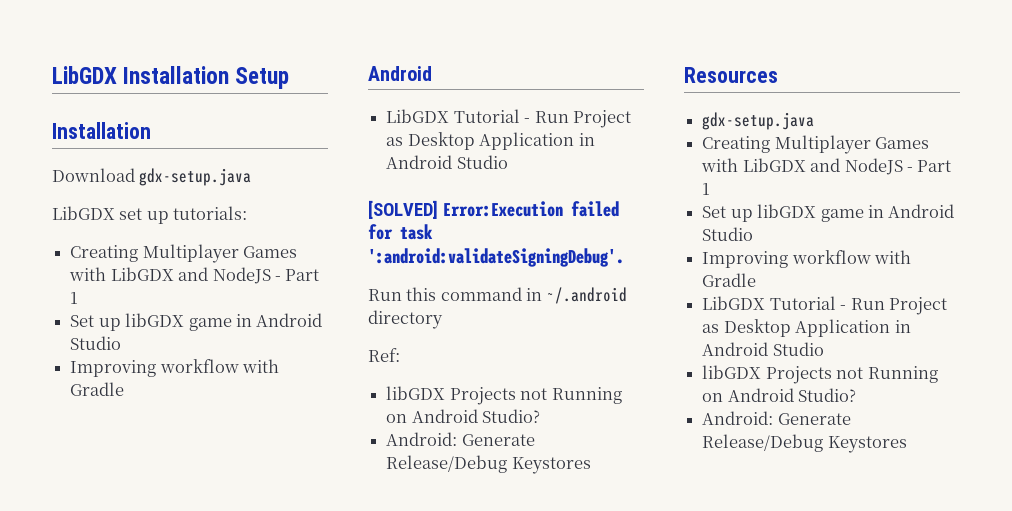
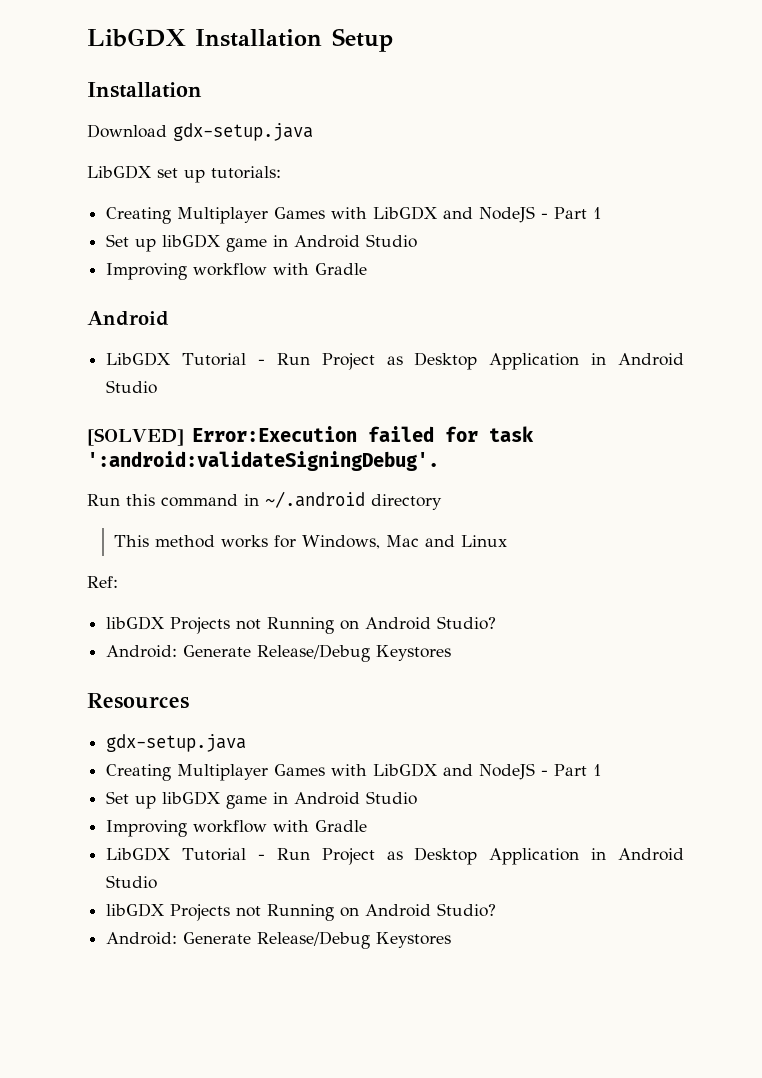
+ This method works for Windows, Mac and Linux

